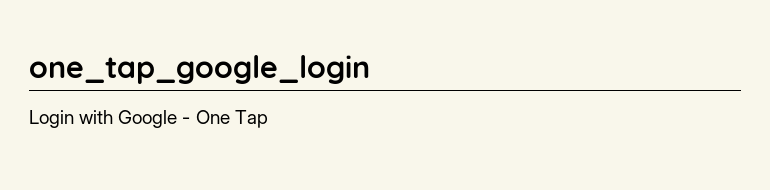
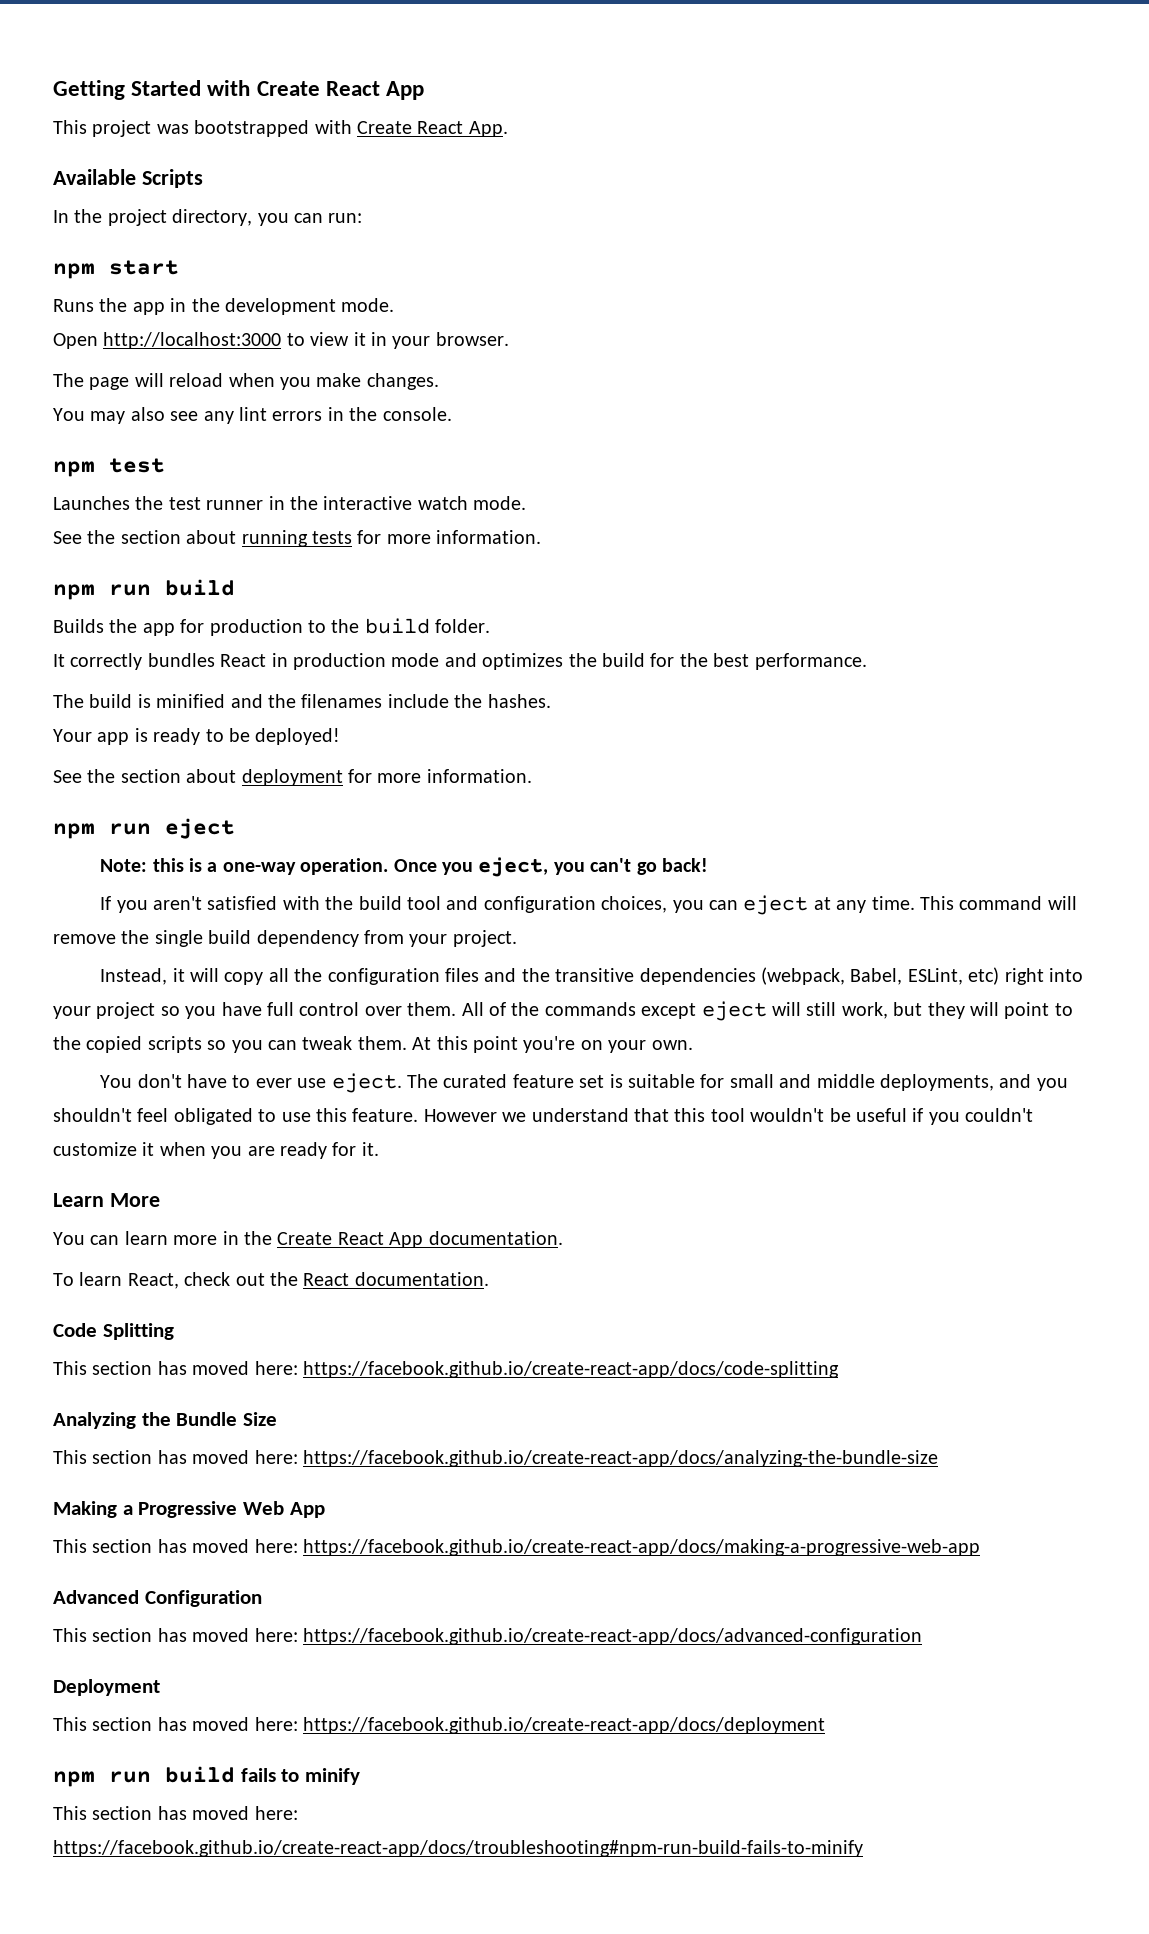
- one_tap_google_login
- Login with Google - One Tap
+ Getting Started with Create React App
+ This project was bootstrapped with Create React App.
+ Available Scripts
+ In the project directory, you can run:
+ npm start
+ Runs the app in the development mode.
+ Open http://localhost:3000 to view it in your browser.
+ The page will reload when you make changes.
+ You may also see any lint errors in the console.
+ npm test
+ Launches the test runner in the interactive watch mode.
+ See the section about running tests for more information.
+ npm run build
+ Builds the app for production to the build folder.
+ It correctly bundles React in production mode and optimizes the build for the best performance.
+ The build is minified and the filenames include the hashes.
+ Your app is ready to be deployed!
+ See the section about deployment for more information.
+ npm run eject
+ Note: this is a one-way operation. Once you eject, you can't go back!
+ If you aren't satisfied with the build tool and configuration choices, you can eject at any time. This command will remove the single build dependency from your project.
+ Instead, it will copy all the configuration files and the transitive dependencies (webpack, Babel, ESLint, etc) right into your project so you have full control over them. All of the commands except eject will still work, but they will point to the copied scripts so you can tweak them. At this point you're on your own.
+ You don't have to ever use eject. The curated feature set is suitable for small and middle deployments, and you shouldn't feel obligated to use this feature. However we understand that this tool wouldn't be useful if you couldn't customize it when you are ready for it.
+ Learn More
+ You can learn more in the Create React App documentation.
+ To learn React, check out the React documentation.
+ Code Splitting
+ This section has moved here: https://facebook.github.io/create-react-app/docs/code-splitting
+ Analyzing the Bundle Size
+ This section has moved here: https://facebook.github.io/create-react-app/docs/analyzing-the-bundle-size
+ Making a Progressive Web App
+ This section has moved here: https://facebook.github.io/create-react-app/docs/making-a-progressive-web-app
+ Advanced Configuration
+ This section has moved here: https://facebook.github.io/create-react-app/docs/advanced-configuration
+ Deployment
+ This section has moved here: https://facebook.github.io/create-react-app/docs/deployment
+ npm run build fails to minify
+ This section has moved here: https://facebook.github.io/create-react-app/docs/troubleshooting#npm-run-build-fails-to-minify

